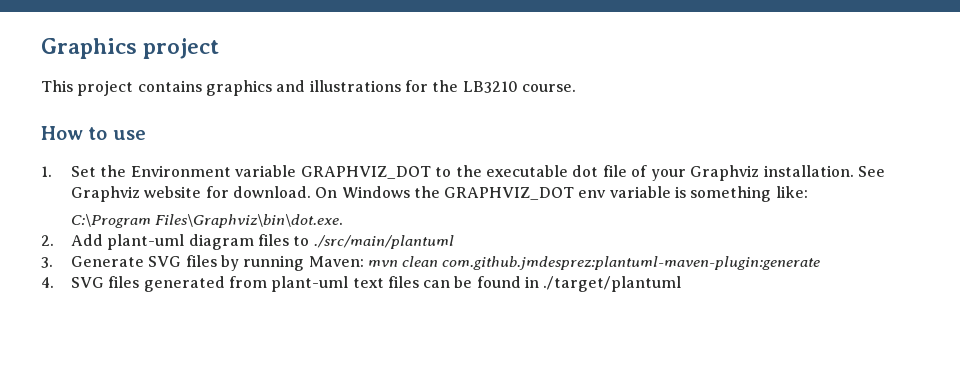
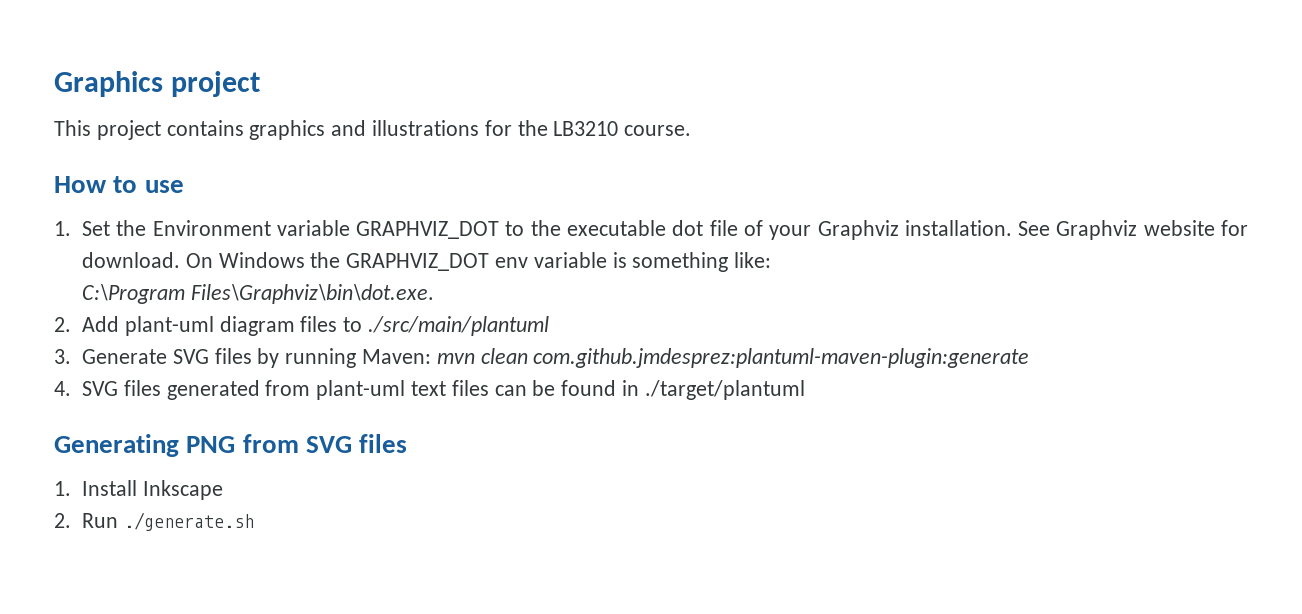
+ Generating PNG from SVG files
+ 1. Install Inkscape
+ 2. Run ./generate.sh

